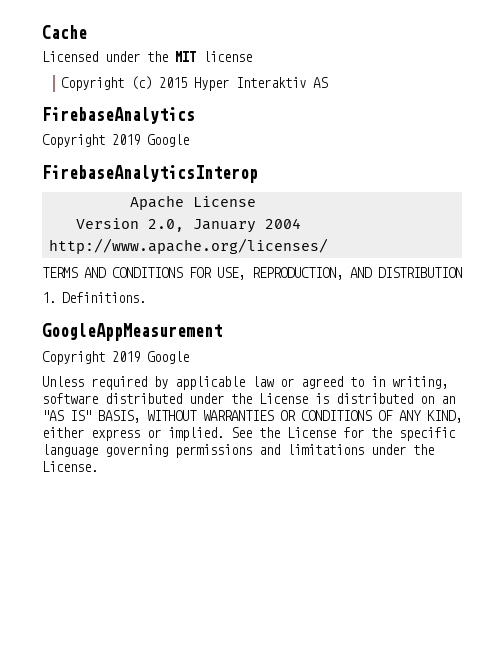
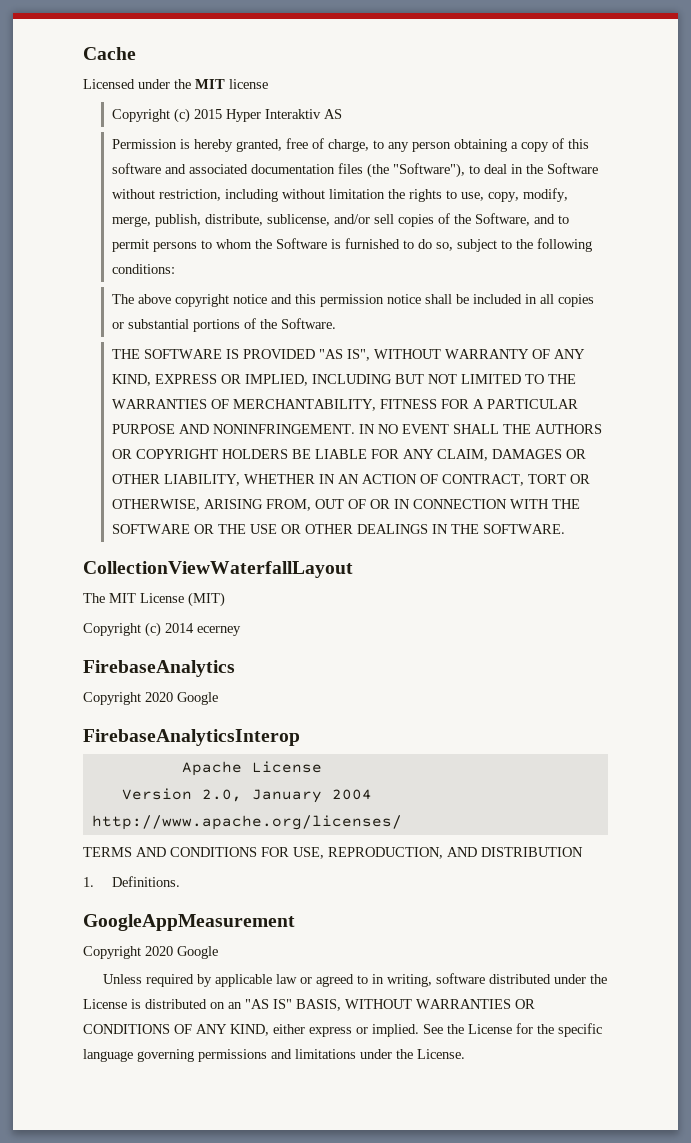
+ Permission is hereby granted, free of charge, to any person obtaining a copy of this software and associated documentation files (the "Software"), to deal in the Software without restriction, including without limitation the rights to use, copy, modify, merge, publish, distribute, sublicense, and/or sell copies of the Software, and to permit persons to whom the Software is furnished to do so, subject to the following conditions:
+ The above copyright notice and this permission notice shall be included in all copies or substantial portions of the Software.
+ THE SOFTWARE IS PROVIDED "AS IS", WITHOUT WARRANTY OF ANY KIND, EXPRESS OR IMPLIED, INCLUDING BUT NOT LIMITED TO THE WARRANTIES OF MERCHANTABILITY, FITNESS FOR A PARTICULAR PURPOSE AND NONINFRINGEMENT. IN NO EVENT SHALL THE AUTHORS OR COPYRIGHT HOLDERS BE LIABLE FOR ANY CLAIM, DAMAGES OR OTHER LIABILITY, WHETHER IN AN ACTION OF CONTRACT, TORT OR OTHERWISE, ARISING FROM, OUT OF OR IN CONNECTION WITH THE SOFTWARE OR THE USE OR OTHER DEALINGS IN THE SOFTWARE.
+ CollectionViewWaterfallLayout
+ The MIT License (MIT)
+ Copyright (c) 2014 ecerney
  FirebaseAnalytics
- Copyright 2019 Google
+ Copyright 2020 Google
  GoogleAppMeasurement
- Copyright 2019 Google
+ Copyright 2020 Google

